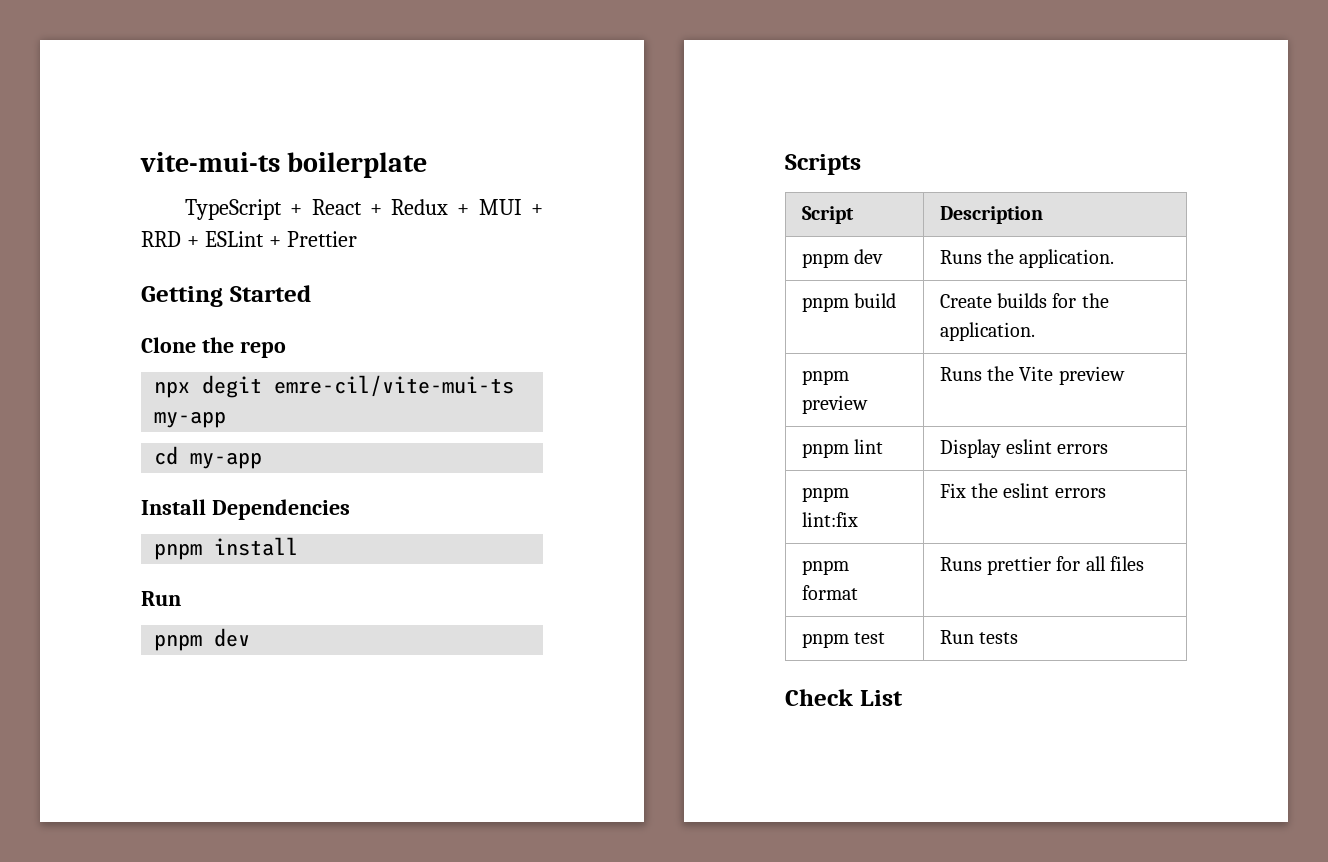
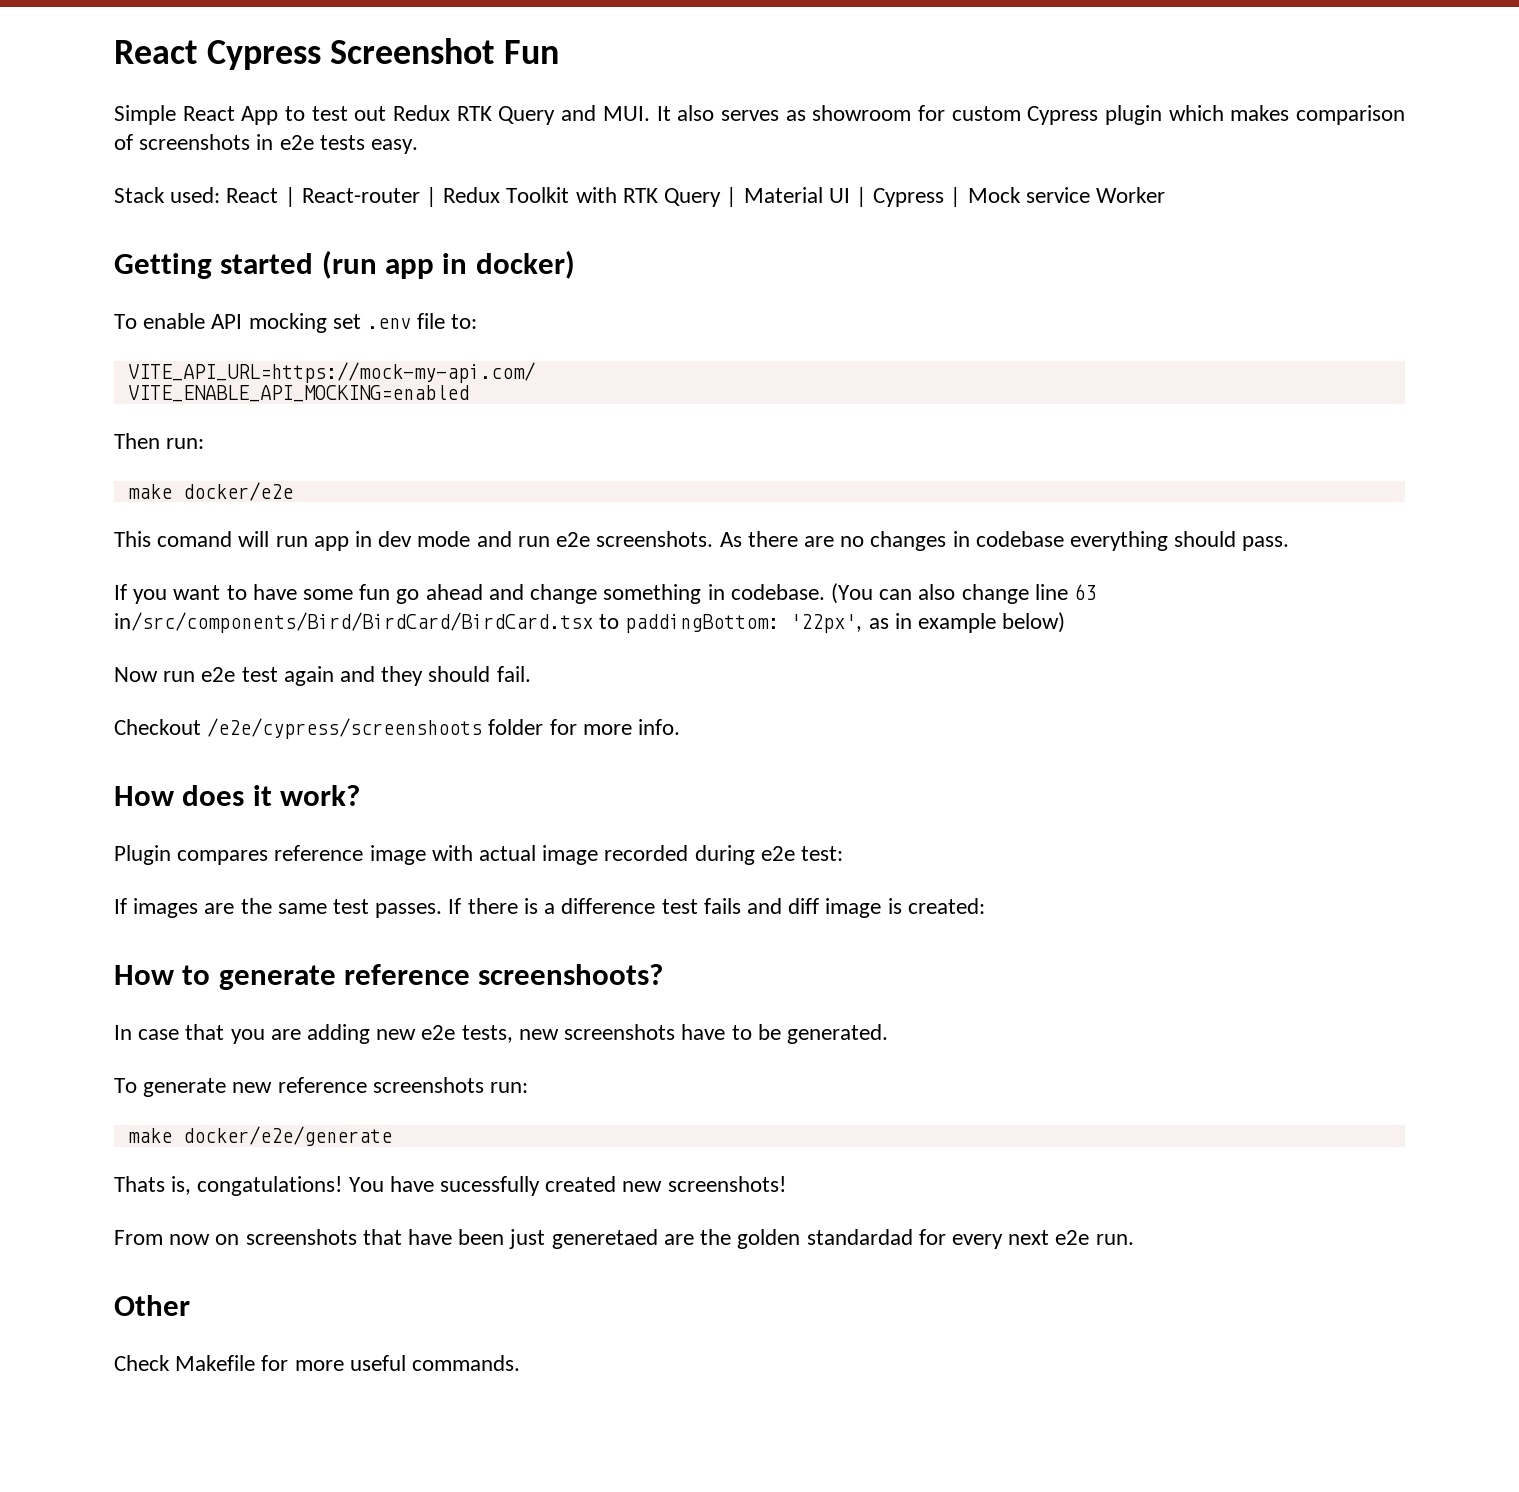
- vite-mui-ts boilerplate
- TypeScript + React + Redux + MUI + RRD + ESLint + Prettier
- Getting Started
- Clone the repo
- npx degit emre-cil/vite-mui-ts my-app
- cd my-app
- Install Dependencies
- pnpm install
- Run
- pnpm dev
- Scripts
- Script | Description
- pnpm dev | Runs the application.
- pnpm build | Create builds for the application.
- pnpm preview | Runs the Vite preview
- pnpm lint | Display eslint errors
- pnpm lint:fix | Fix the eslint errors
- pnpm format | Runs prettier for all files
- pnpm test | Run tests
- Check List
+ React Cypress Screenshot Fun
+ Simple React App to test out Redux RTK Query and MUI. It also serves as showroom for custom Cypress plugin which makes comparison of screenshots in e2e tests easy.
+ Stack used: React | React-router | Redux Toolkit with RTK Query | Material UI | Cypress | Mock service Worker
+ Getting started (run app in docker)
+ To enable API mocking set .env file to:
+ VITE_API_URL=https://mock-my-api.com/
+ VITE_ENABLE_API_MOCKING=enabled
+ Then run:
+ make docker/e2e
+ This comand will run app in dev mode and run e2e screenshots. As there are no changes in codebase everything should pass.
+ If you want to have some fun go ahead and change something in codebase. (You can also change line 63 in/src/components/Bird/BirdCard/BirdCard.tsx to paddingBottom: '22px', as in example below)
+ Now run e2e test again and they should fail.
+ Checkout /e2e/cypress/screenshoots folder for more info.
+ How does it work?
+ Plugin compares reference image with actual image recorded during e2e test:
+ If images are the same test passes. If there is a difference test fails and diff image is created:
+ How to generate reference screenshoots?
+ In case that you are adding new e2e tests, new screenshots have to be generated.
+ To generate new reference screenshots run:
+ make docker/e2e/generate
+ Thats is, congatulations! You have sucessfully created new screenshots!
+ From now on screenshots that have been just generetaed are the golden standardad for every next e2e run.
+ Other
+ Check Makefile for more useful commands.

